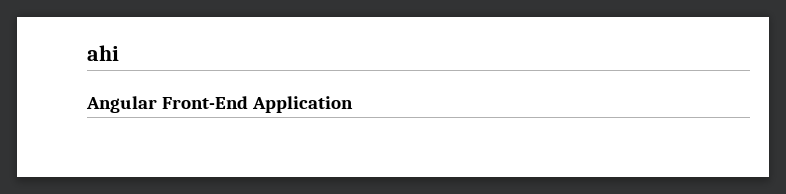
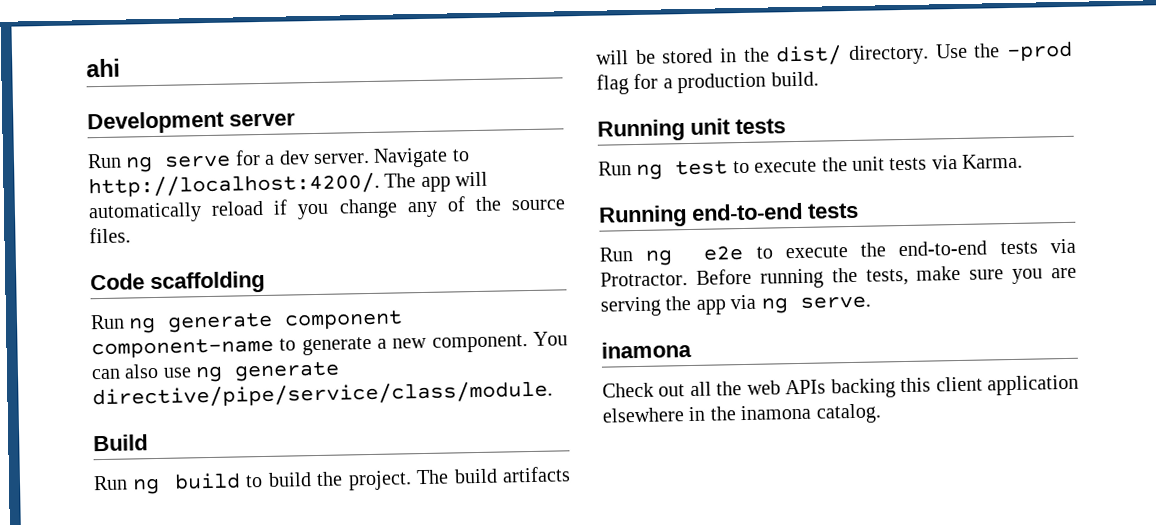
- Angular Front-End Application
+ Development server
+ Run ng serve for a dev server. Navigate to http://localhost:4200/. The app will automatically reload if you change any of the source files.
+ Code scaffolding
+ Run ng generate component component-name to generate a new component. You can also use ng generate directive/pipe/service/class/module.
+ Build
+ Run ng build to build the project. The build artifacts will be stored in the dist/ directory. Use the -prod flag for a production build.
+ Running unit tests
+ Run ng test to execute the unit tests via Karma.
+ Running end-to-end tests
+ Run ng e2e to execute the end-to-end tests via Protractor. Before running the tests, make sure you are serving the app via ng serve.
+ inamona
+ Check out all the web APIs backing this client application elsewhere in the inamona catalog.

